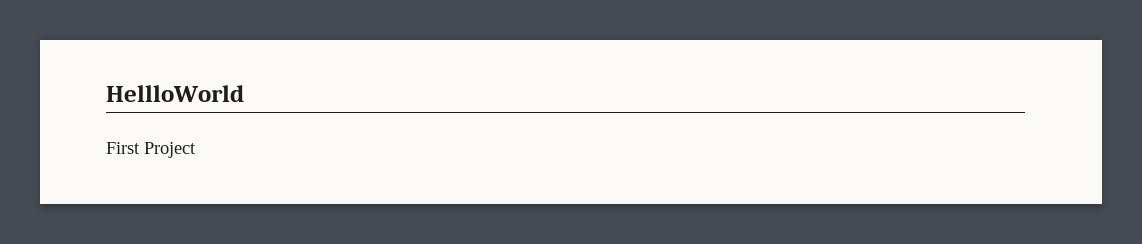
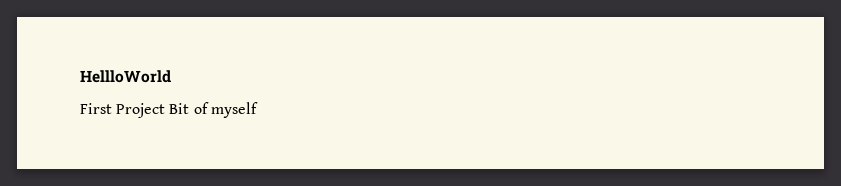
- First Project
+ First Project Bit of myself

